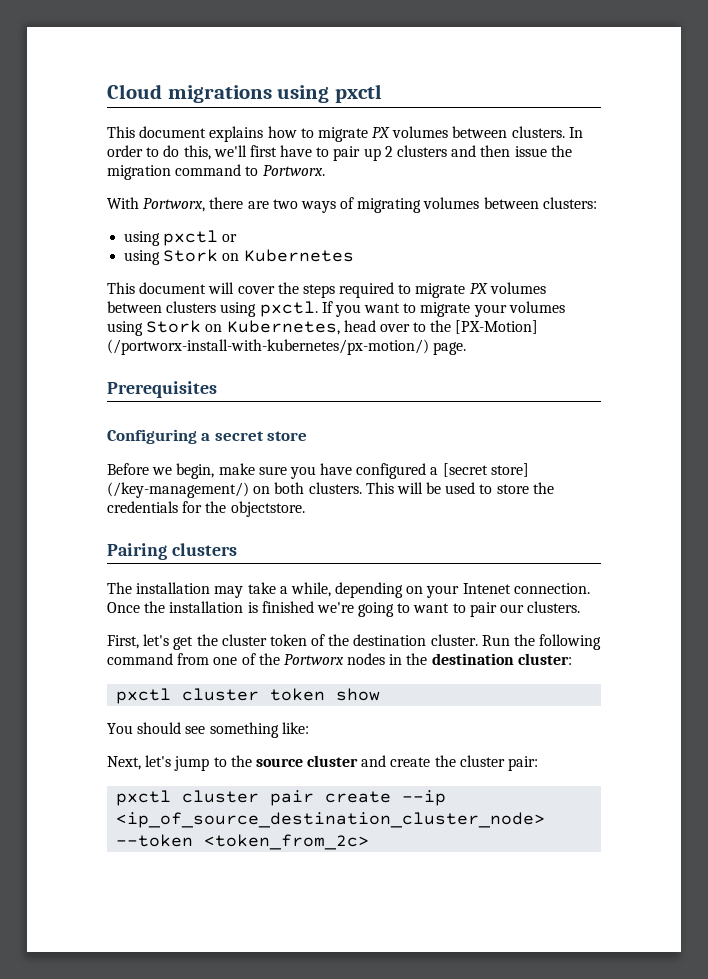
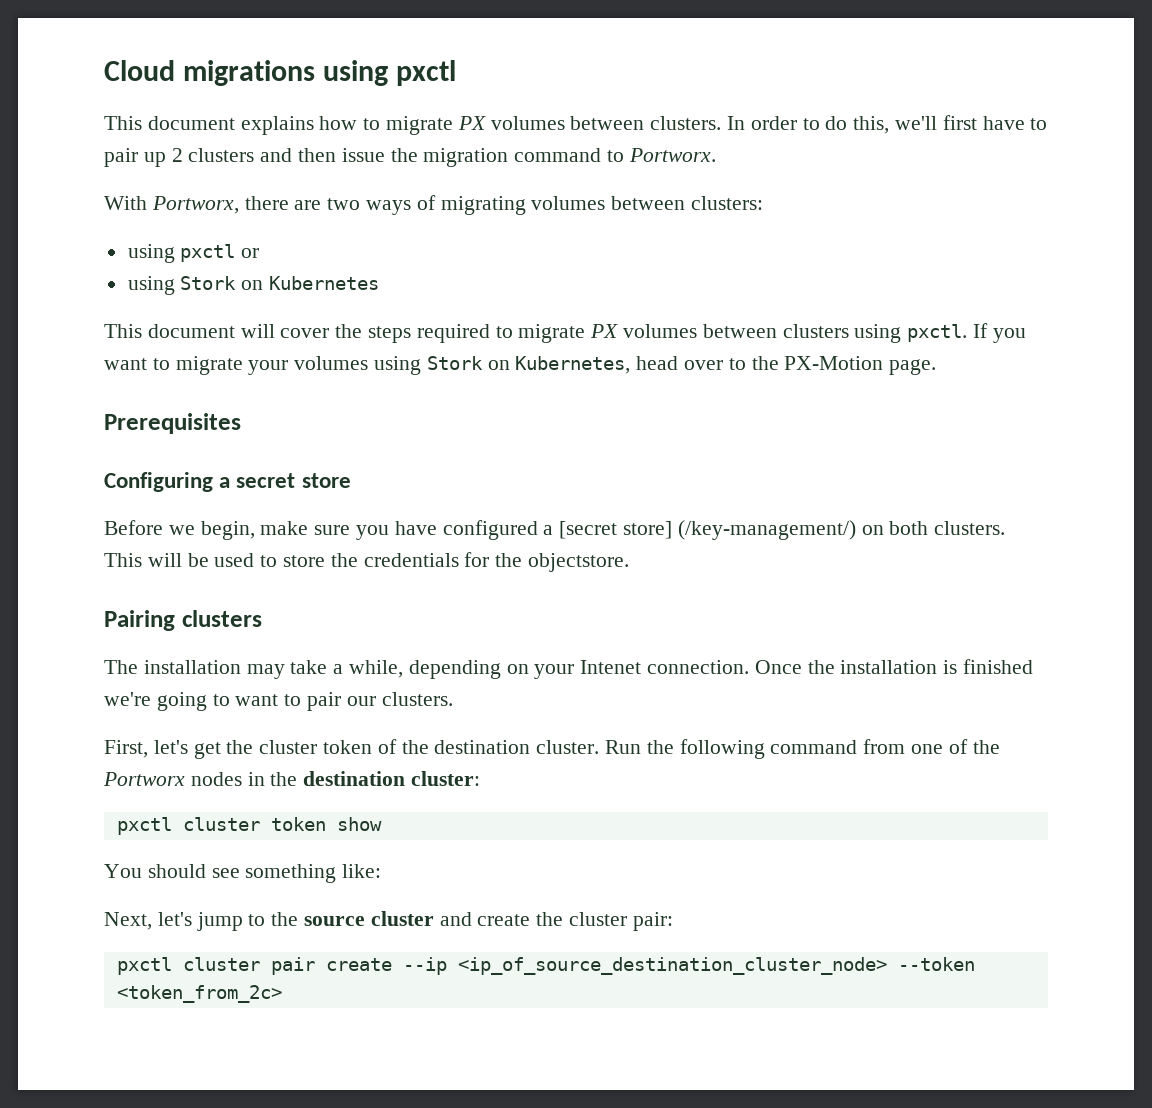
- If you want to migrate your volumes using Stork on Kubernetes, head over to the [PX-Motion] (/portworx-install-with-kubernetes/px-motion/) page.
+ If you want to migrate your volumes using Stork on Kubernetes, head over to the PX-Motion page.

